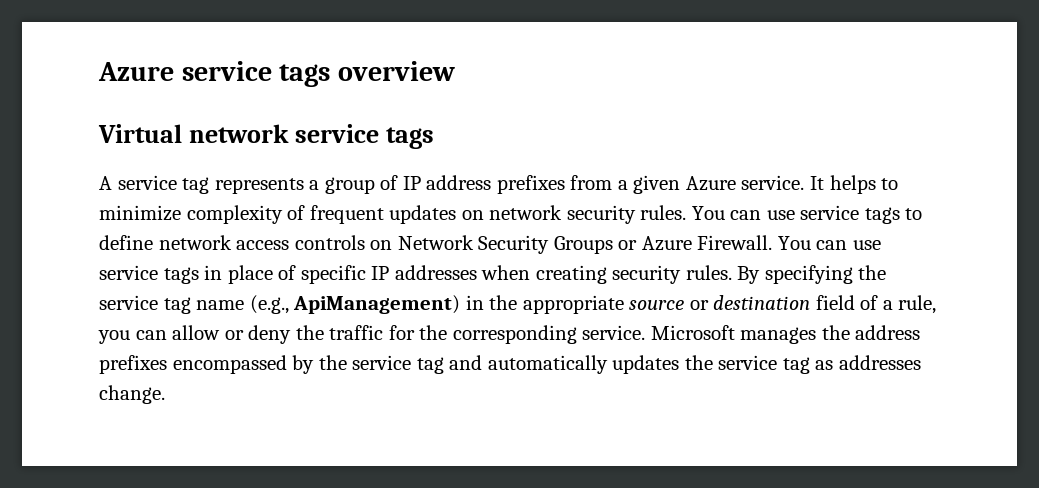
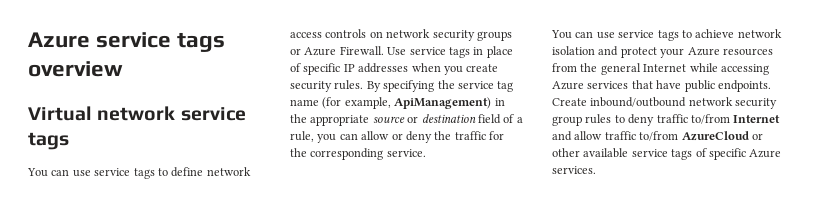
- A service tag represents a group of IP address prefixes from a given Azure service. It helps to minimize complexity of frequent updates on network security rules. You can use service tags to define network access controls on Network Security Groups or Azure Firewall. You can use service tags in place of specific IP addresses when creating security rules.
+ You can use service tags to define network access controls on network security groups or Azure Firewall. Use service tags in place of specific IP addresses when you create security rules.
- By specifying the service tag name (e.g., ApiManagement) in the appropriate source or destination field of a rule, you can allow or deny the traffic for the corresponding service. Microsoft manages the address prefixes encompassed by the service tag and automatically updates the service tag as addresses change.
+ By specifying the service tag name (for example, ApiManagement) in the appropriate source or destination field of a rule, you can allow or deny the traffic for the corresponding service.
+ You can use service tags to achieve network isolation and protect your Azure resources from the general Internet while accessing Azure services that have public endpoints. Create inbound/outbound network security group rules to deny traffic to/from Internet and allow traffic to/from AzureCloud or other available service tags of specific Azure services.

